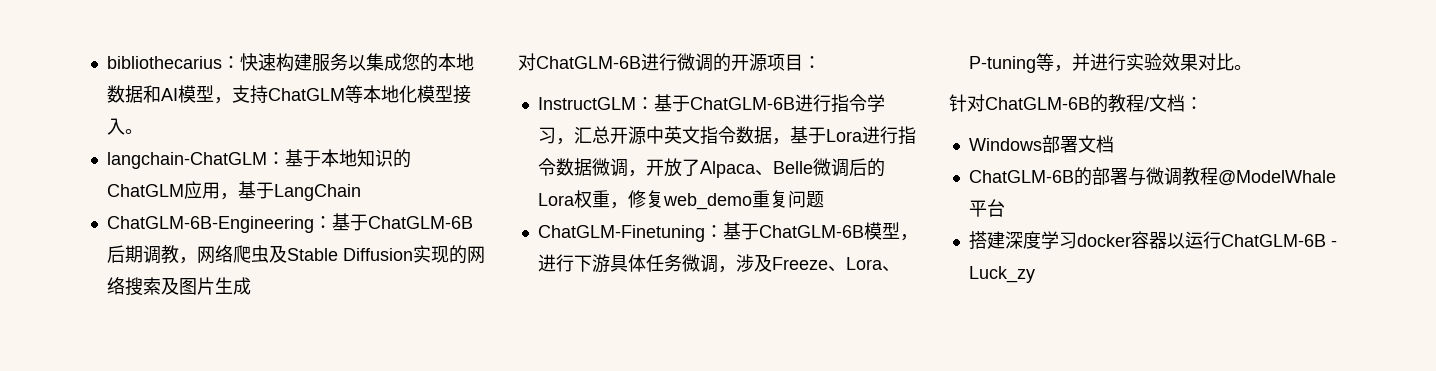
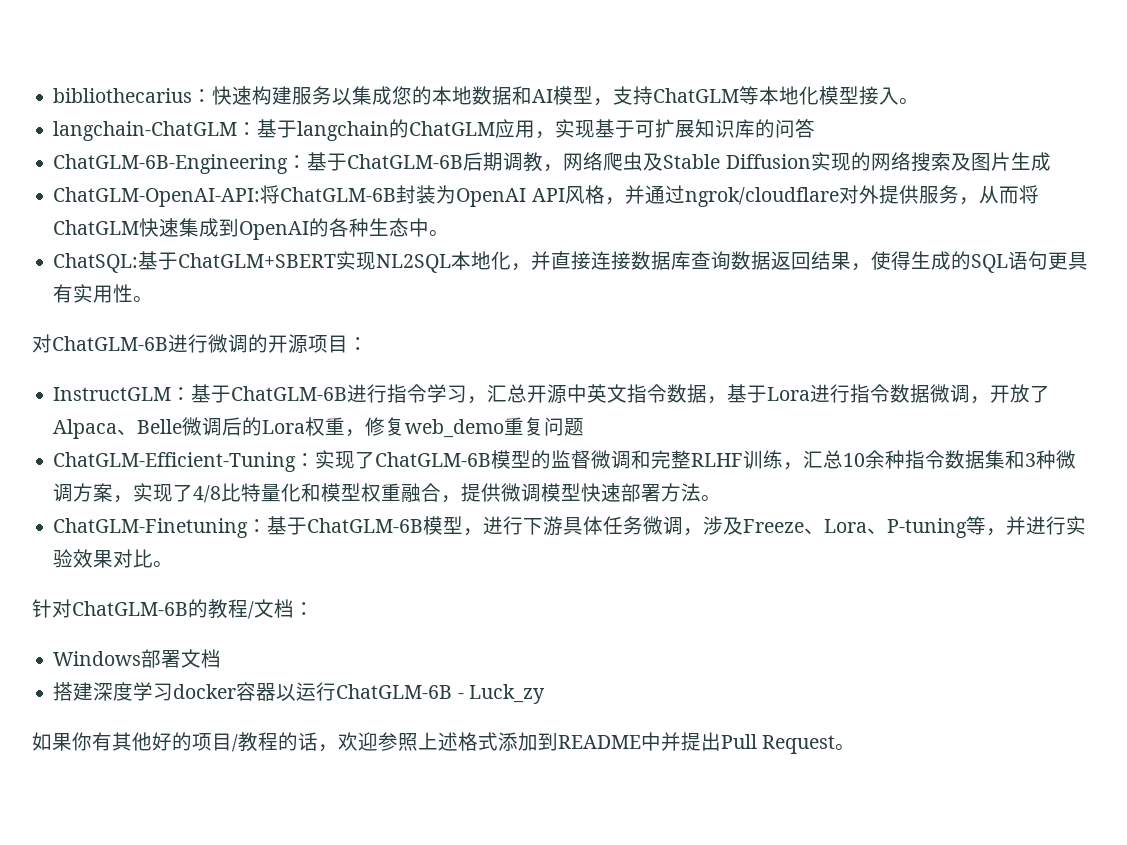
- langchain-ChatGLM：基于本地知识的ChatGLM应用，基于LangChain
+ langchain-ChatGLM：基于langchain的ChatGLM应用，实现基于可扩展知识库的问答
+ ChatGLM-OpenAI-API:将ChatGLM-6B封装为OpenAI API风格，并通过ngrok/cloudflare对外提供服务，从而将ChatGLM快速集成到OpenAI的各种生态中。
+ ChatSQL:基于ChatGLM+SBERT实现NL2SQL本地化，并直接连接数据库查询数据返回结果，使得生成的SQL语句更具有实用性。
+ ChatGLM-Efficient-Tuning：实现了ChatGLM-6B模型的监督微调和完整RLHF训练，汇总10余种指令数据集和3种微调方案，实现了4/8比特量化和模型权重融合，提供微调模型快速部署方法。
- ChatGLM-6B的部署与微调教程@ModelWhale平台
+ 如果你有其他好的项目/教程的话，欢迎参照上述格式添加到README中并提出Pull Request。

